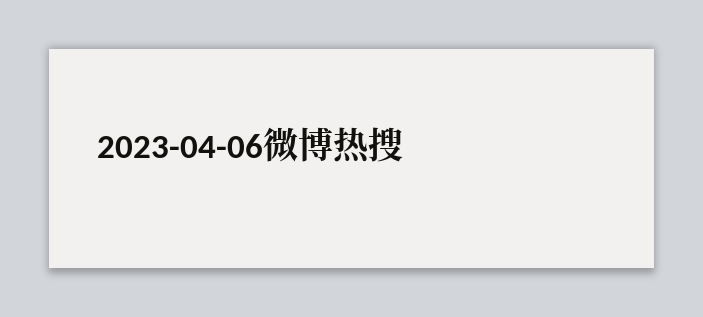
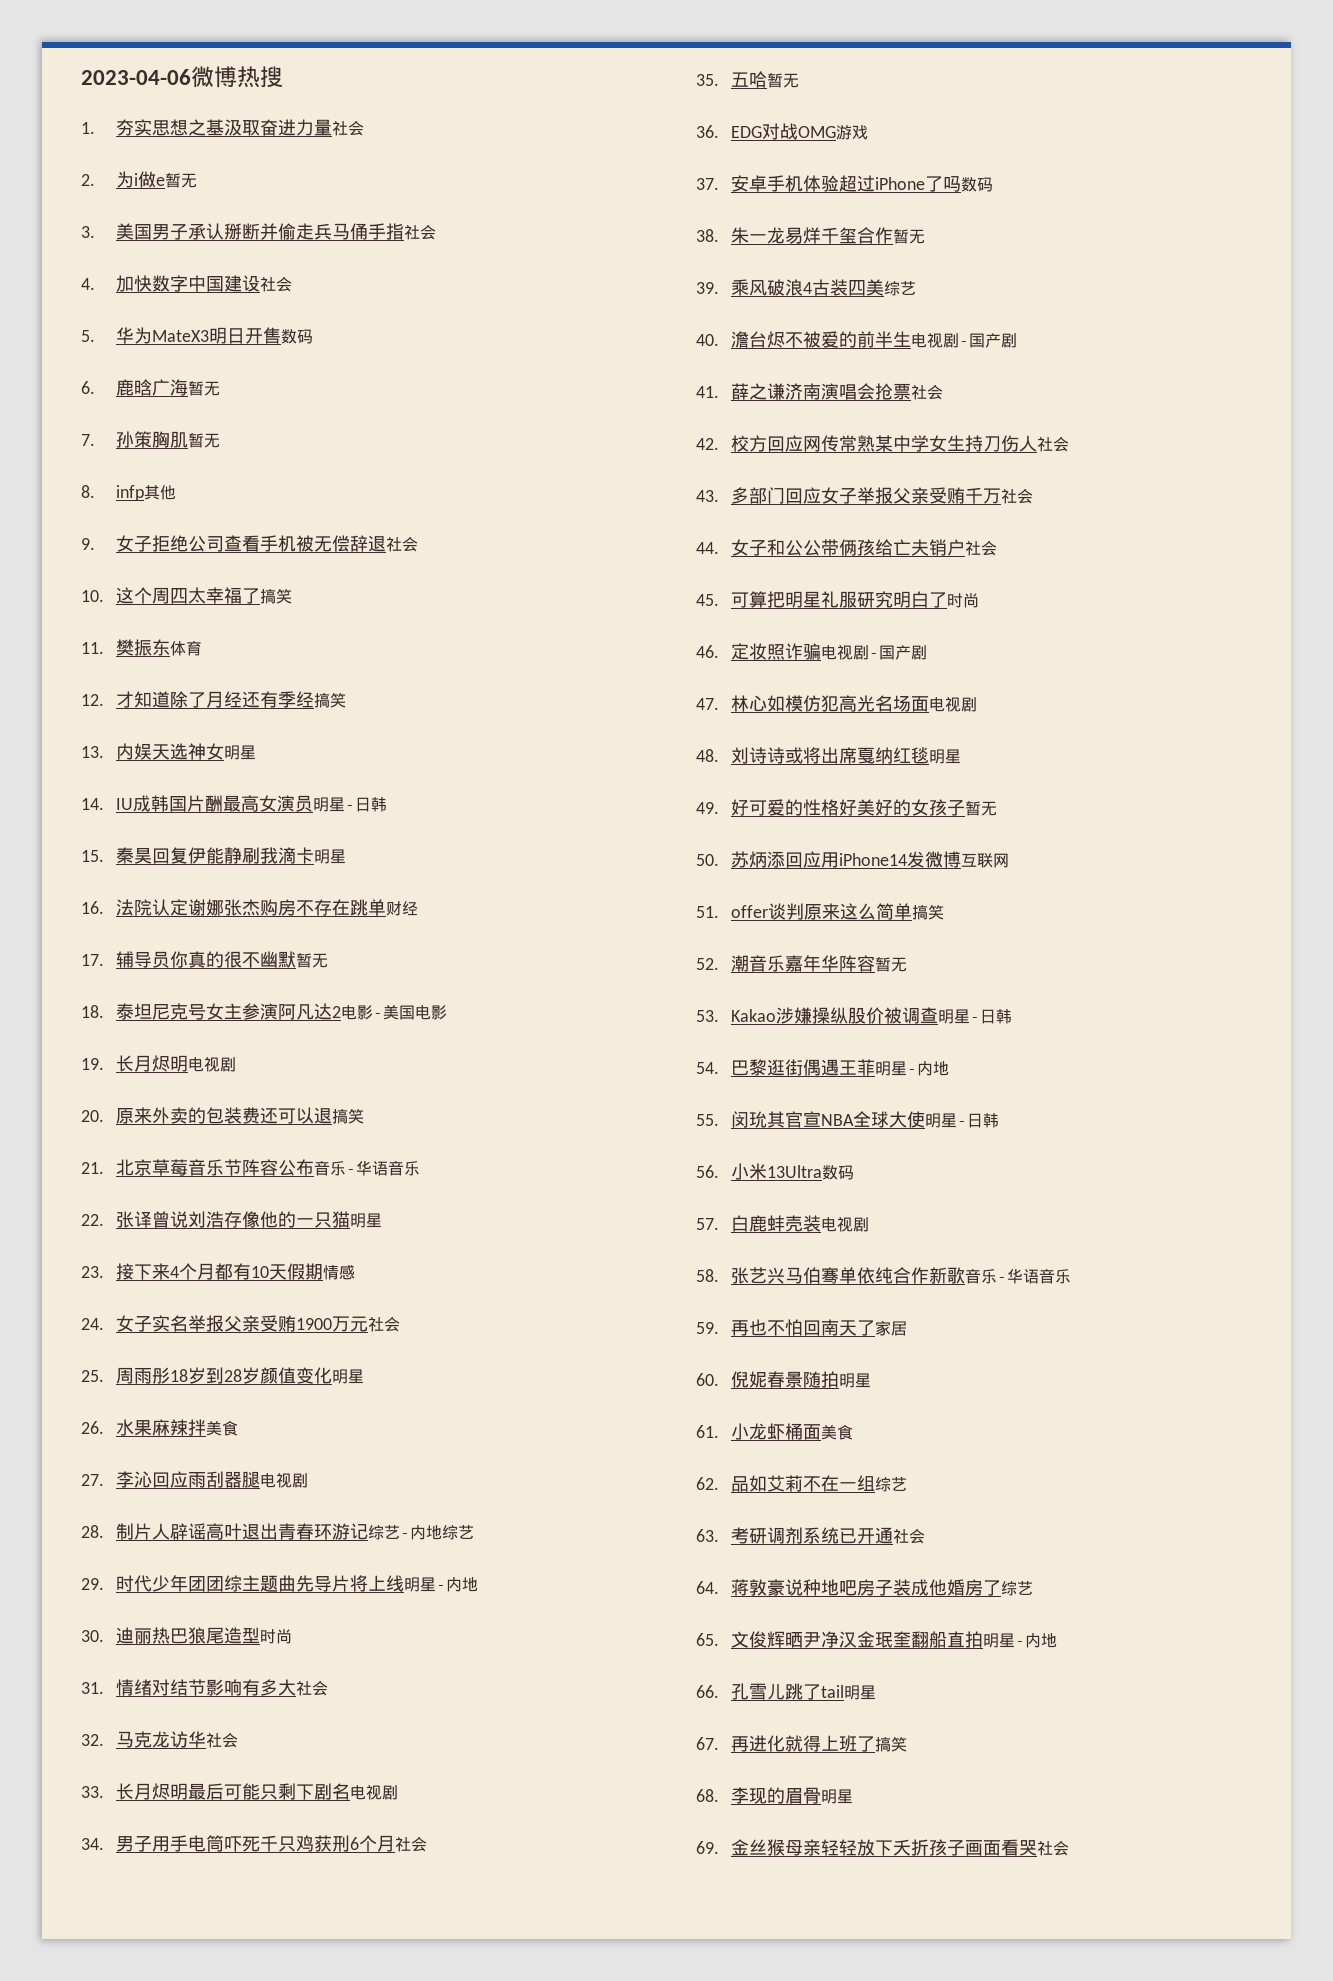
+ 1.夯实思想之基汲取奋进力量社会
+ 2.为i做e暂无
+ 3.美国男子承认掰断并偷走兵马俑手指社会
+ 4.加快数字中国建设社会
+ 5.华为MateX3明日开售数码
+ 6.鹿晗广海暂无
+ 7.孙策胸肌暂无
+ 8. infp其他
+ 9.女子拒绝公司查看手机被无偿辞退社会
+ 10.这个周四太幸福了搞笑
+ 11.樊振东体育
+ 12.才知道除了月经还有季经搞笑
+ 13.内娱天选神女明星
+ 14. IU成韩国片酬最高女演员明星-日韩
+ 15.秦昊回复伊能静刷我滴卡明星
+ 16.法院认定谢娜张杰购房不存在跳单财经
+ 17.辅导员你真的很不幽默暂无
+ 18.泰坦尼克号女主参演阿凡达2电影-美国电影
+ 19.长月烬明电视剧
+ 20.原来外卖的包装费还可以退搞笑
+ 21.北京草莓音乐节阵容公布音乐-华语音乐
+ 22.张译曾说刘浩存像他的一只猫明星
+ 23.接下来4个月都有10天假期情感
+ 24.女子实名举报父亲受贿1900万元社会
+ 25.周雨彤18岁到28岁颜值变化明星
+ 26.水果麻辣拌美食
+ 27.李沁回应雨刮器腿电视剧
+ 28.制片人辟谣高叶退出青春环游记综艺-内地综艺
+ 29.时代少年团团综主题曲先导片将上线明星-内地
+ 30.迪丽热巴狼尾造型时尚
+ 31.情绪对结节影响有多大社会
+ 32.马克龙访华社会
+ 33.长月烬明最后可能只剩下剧名电视剧
+ 34.男子用手电筒吓死千只鸡获刑6个月社会
+ 35.五哈暂无
+ 36. EDG对战OMG游戏
+ 37.安卓手机体验超过iPhone了吗数码
+ 38.朱一龙易烊千玺合作暂无
+ 39.乘风破浪4古装四美综艺
+ 40.澹台烬不被爱的前半生电视剧-国产剧
+ 41.薛之谦济南演唱会抢票社会
+ 42.校方回应网传常熟某中学女生持刀伤人社会
+ 43.多部门回应女子举报父亲受贿千万社会
+ 44.女子和公公带俩孩给亡夫销户社会
+ 45.可算把明星礼服研究明白了时尚
+ 46.定妆照诈骗电视剧-国产剧
+ 47.林心如模仿犯高光名场面电视剧
+ 48.刘诗诗或将出席戛纳红毯明星
+ 49.好可爱的性格好美好的女孩子暂无
+ 50.苏炳添回应用iPhone14发微博互联网
+ 51. offer谈判原来这么简单搞笑
+ 52.潮音乐嘉年华阵容暂无
+ 53. Kakao涉嫌操纵股价被调查明星-日韩
+ 54.巴黎逛街偶遇王菲明星-内地
+ 55.闵玧其官宣NBA全球大使明星-日韩
+ 56.小米13Ultra数码
+ 57.白鹿蚌壳装电视剧
+ 58.张艺兴马伯骞单依纯合作新歌音乐-华语音乐
+ 59.再也不怕回南天了家居
+ 60.倪妮春景随拍明星
+ 61.小龙虾桶面美食
+ 62.品如艾莉不在一组综艺
+ 63.考研调剂系统已开通社会
+ 64.蒋敦豪说种地吧房子装成他婚房了综艺
+ 65.文俊辉晒尹净汉金珉奎翻船直拍明星-内地
+ 66.孔雪儿跳了tail明星
+ 67.再进化就得上班了搞笑
+ 68.李现的眉骨明星
+ 69.金丝猴母亲轻轻放下夭折孩子画面看哭社会

